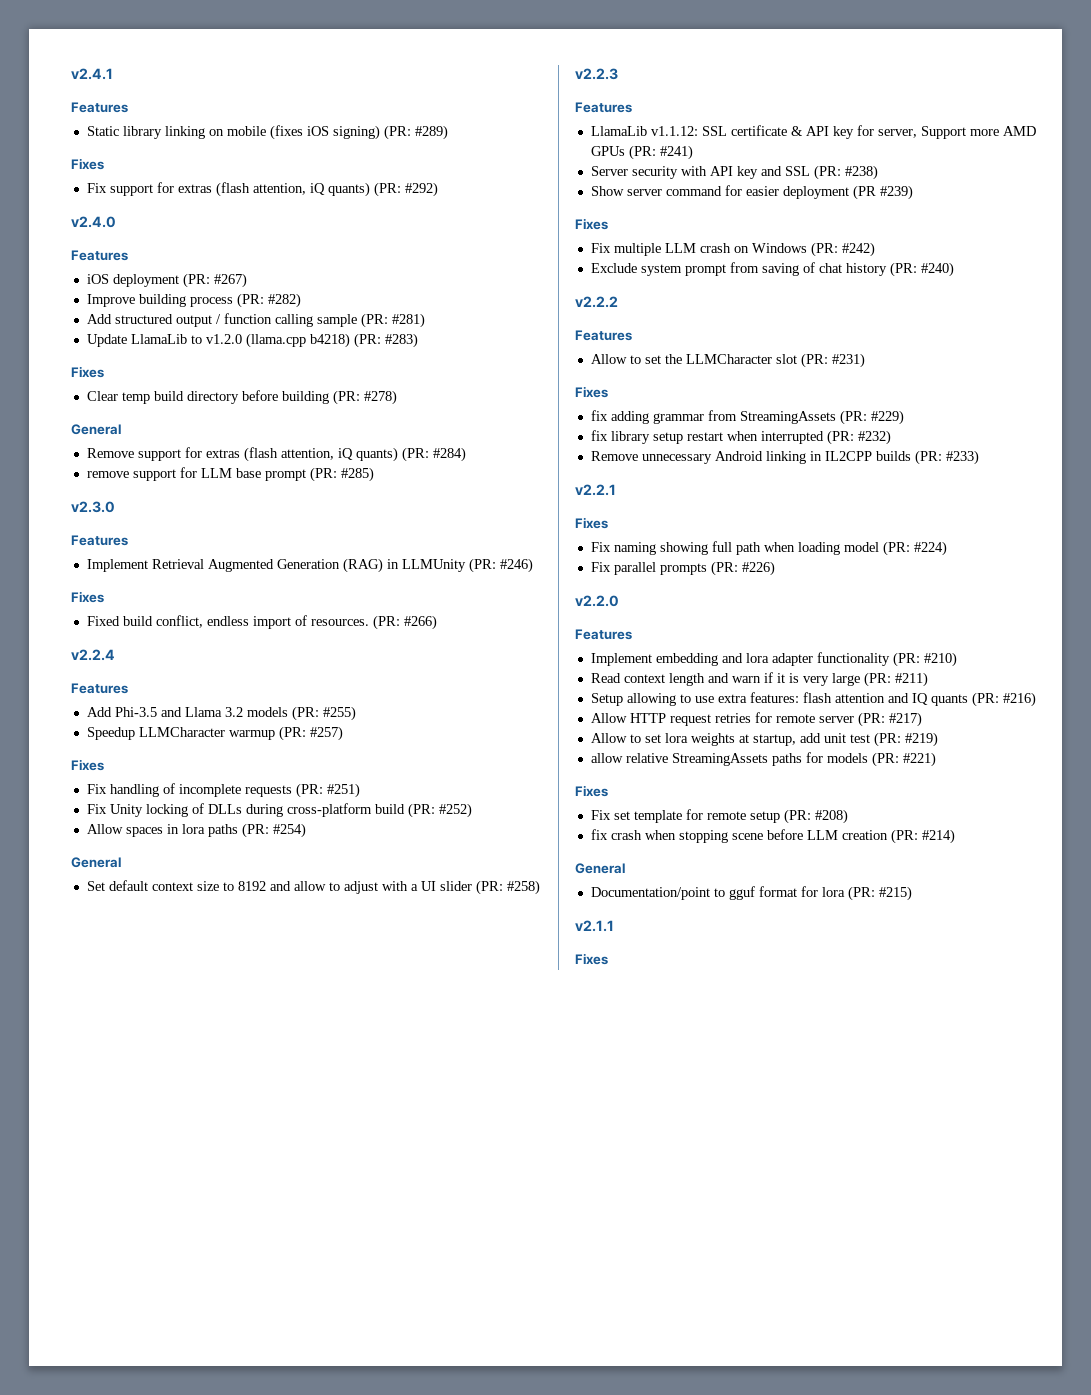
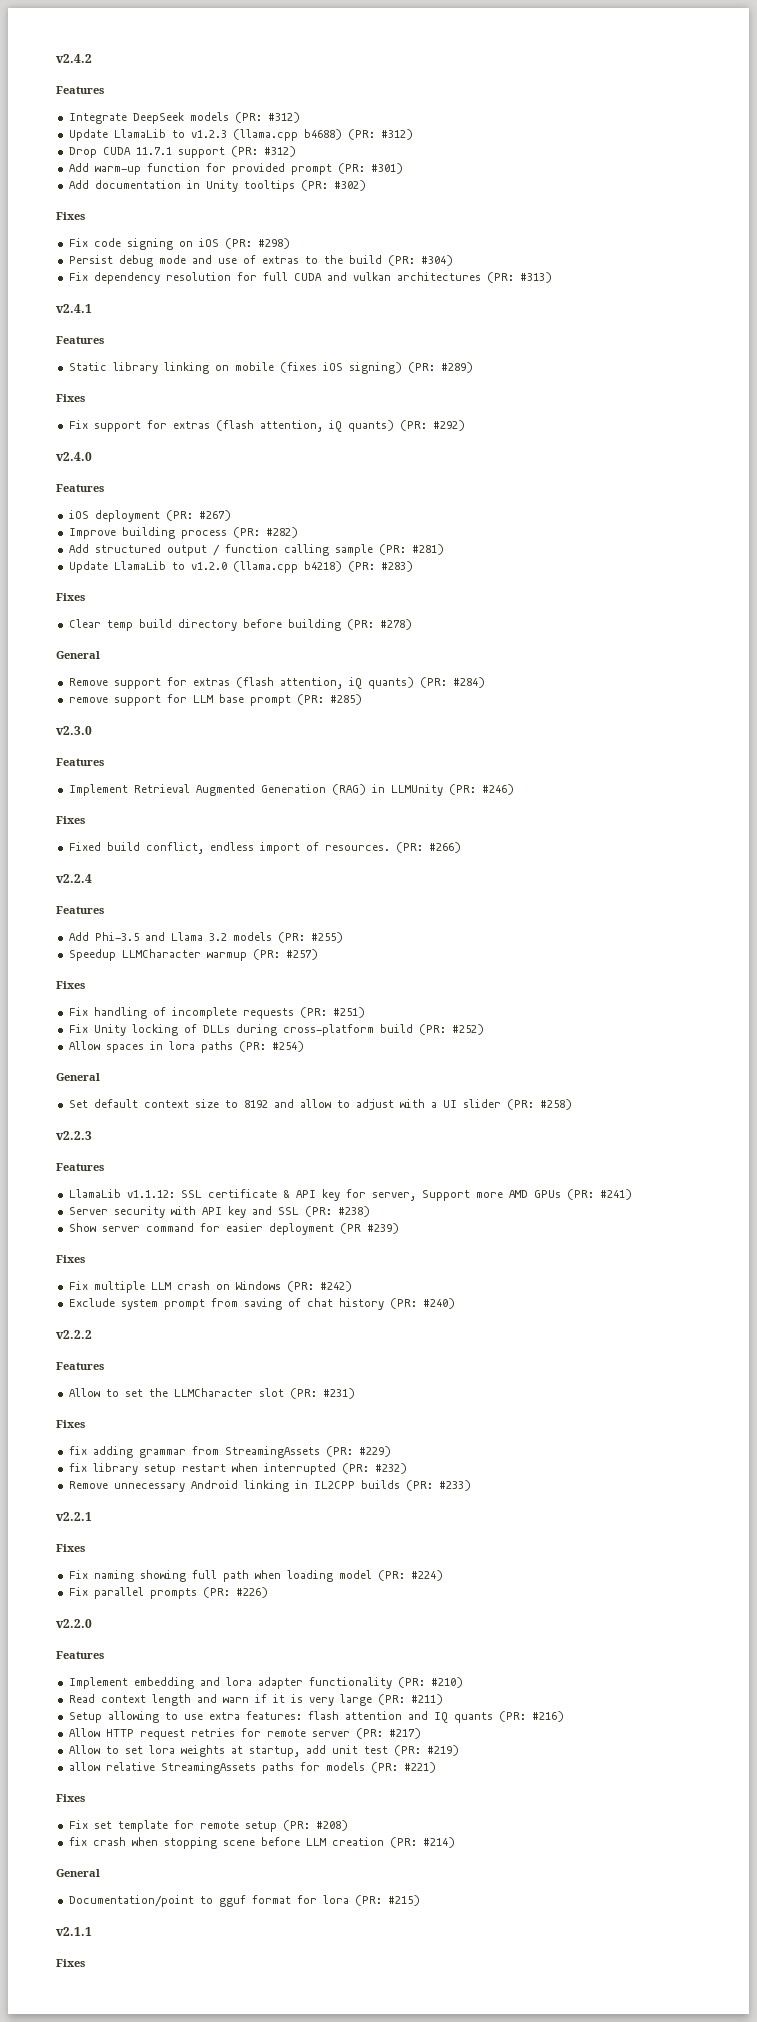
+ v2.4.2
+ Features
+ Integrate DeepSeek models (PR: #312)
+ Update LlamaLib to v1.2.3 (llama.cpp b4688) (PR: #312)
+ Drop CUDA 11.7.1 support (PR: #312)
+ Add warm-up function for provided prompt (PR: #301)
+ Add documentation in Unity tooltips (PR: #302)
+ Fixes
+ Fix code signing on iOS (PR: #298)
+ Persist debug mode and use of extras to the build (PR: #304)
+ Fix dependency resolution for full CUDA and vulkan architectures (PR: #313)

